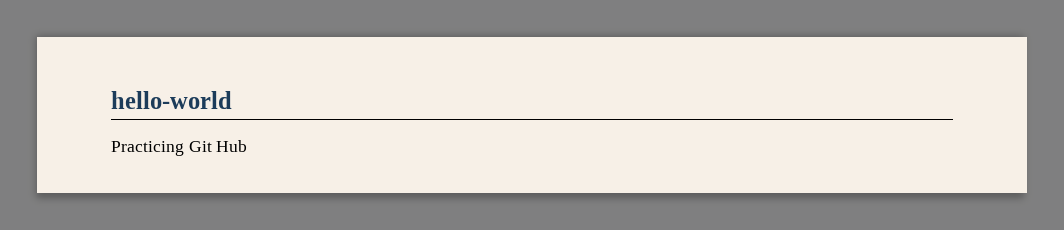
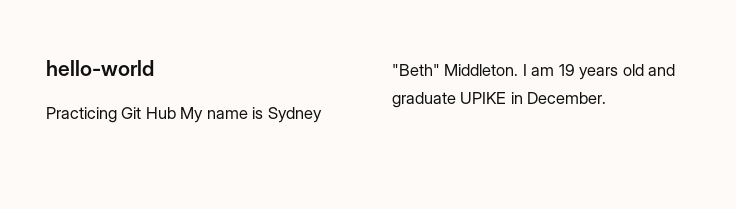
- Practicing Git Hub
+ Practicing Git Hub My name is Sydney "Beth" Middleton. I am 19 years old and graduate UPIKE in December.

